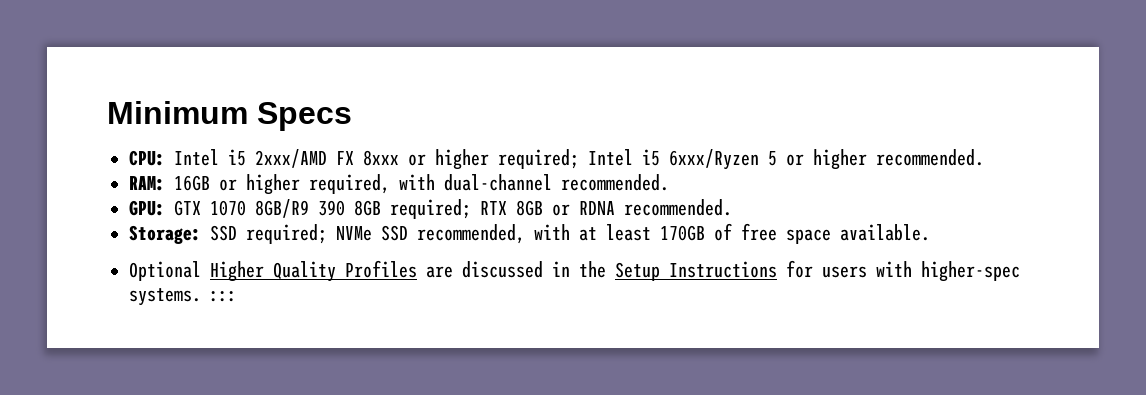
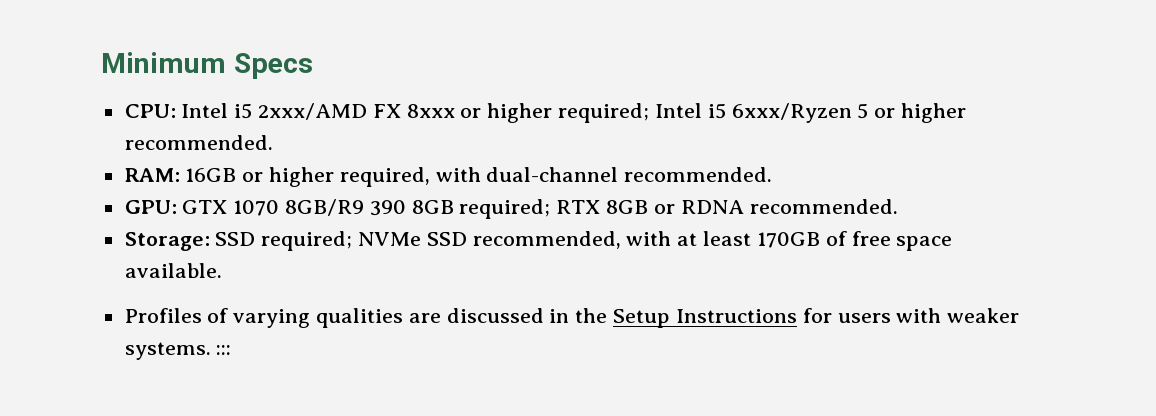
- Optional Higher Quality Profiles are discussed in the Setup Instructions for users with higher-spec systems. :::
+ Profiles of varying qualities are discussed in the Setup Instructions for users with weaker systems. :::

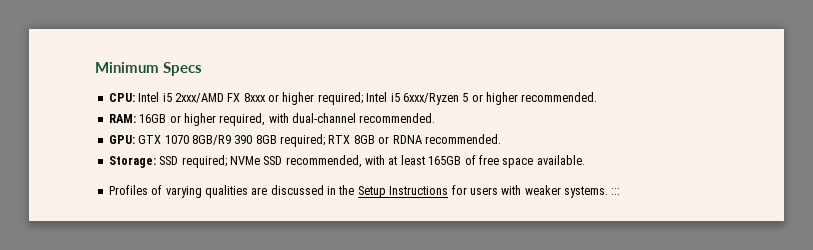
- Storage: SSD required; NVMe SSD recommended, with at least 170GB of free space available.
+ Storage: SSD required; NVMe SSD recommended, with at least 165GB of free space available.

